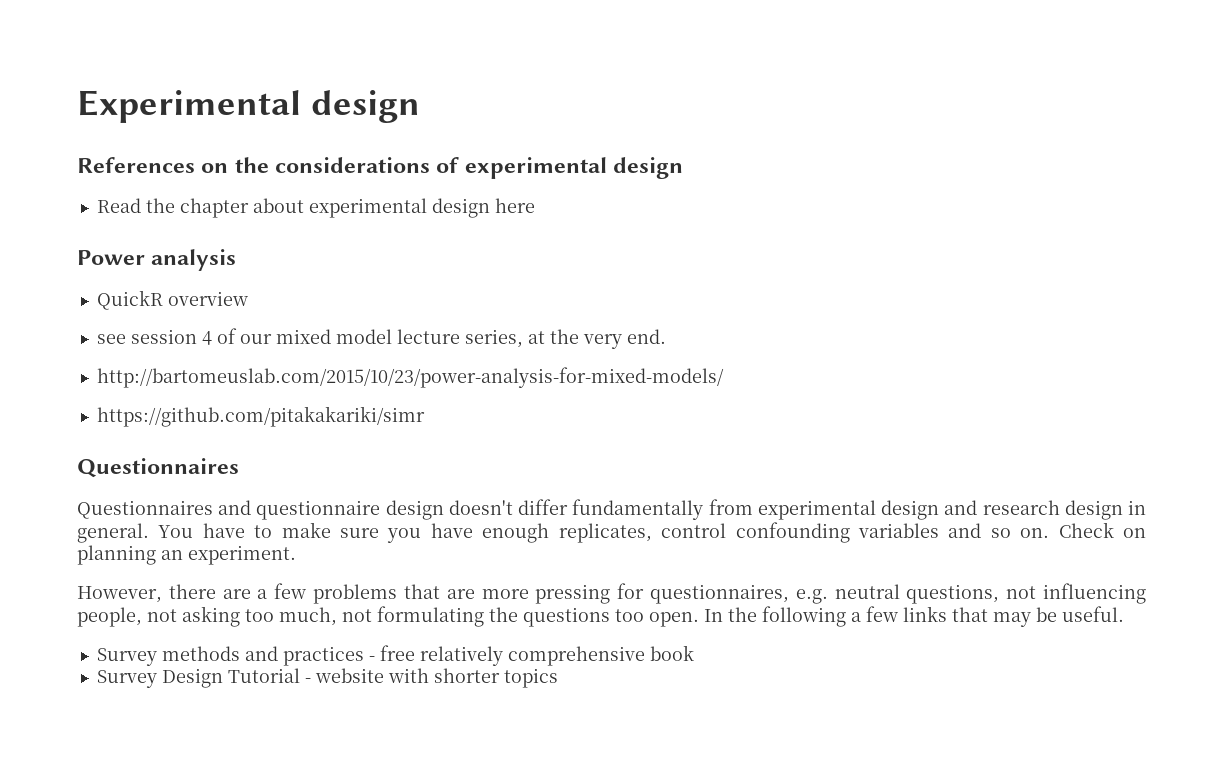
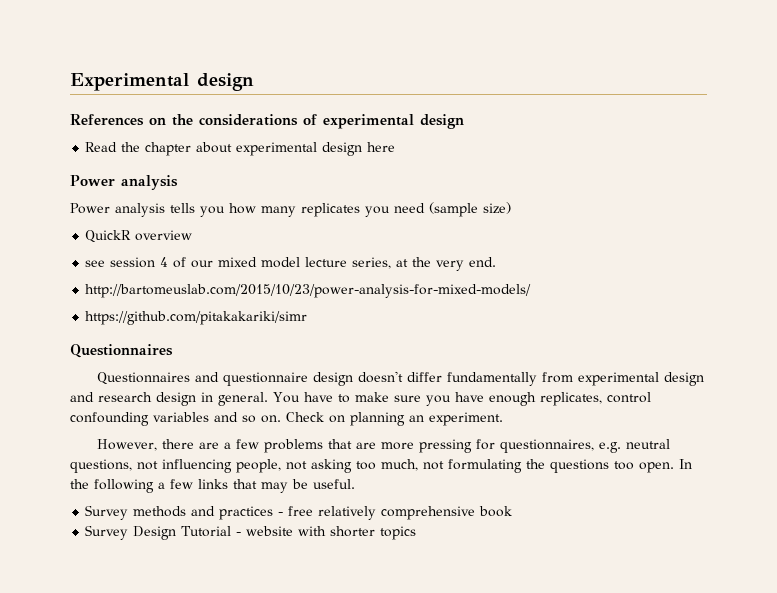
+ Power analysis tells you how many replicates you need (sample size)

